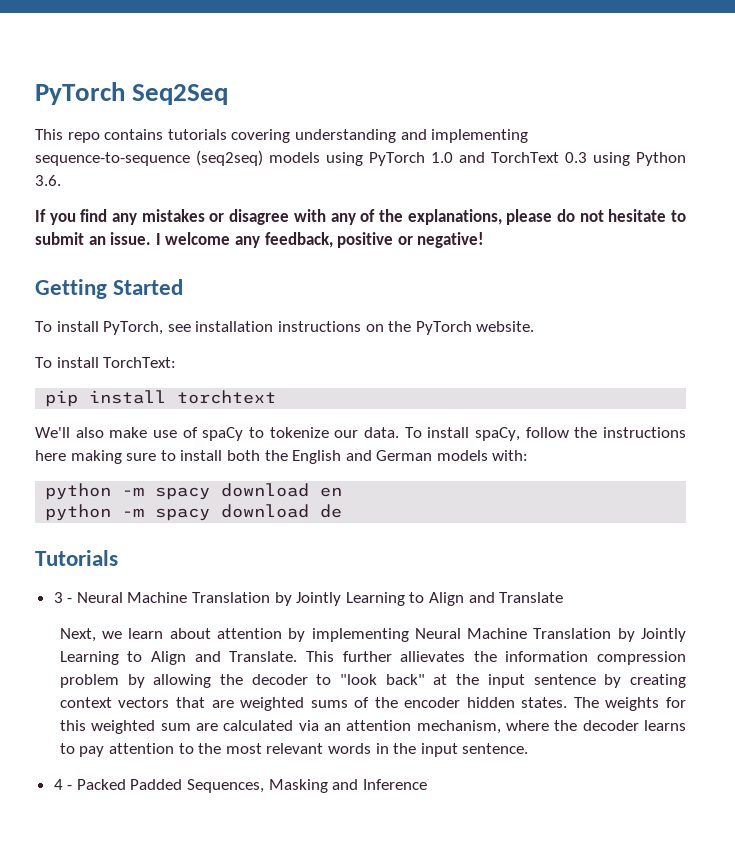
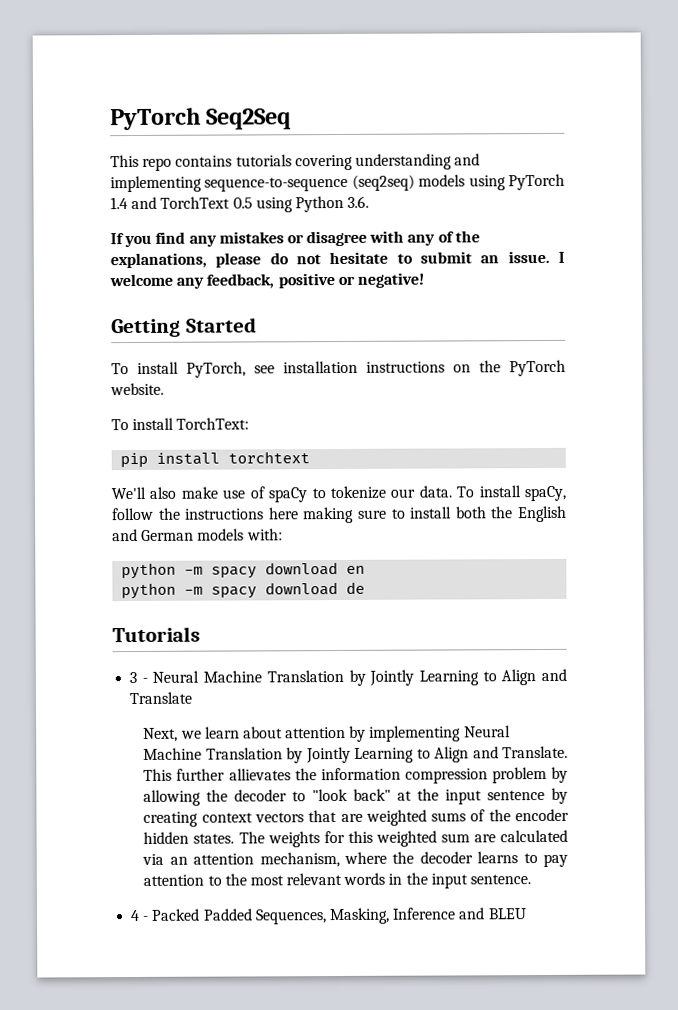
- This repo contains tutorials covering understanding and implementing sequence-to-sequence (seq2seq) models using PyTorch 1.0 and TorchText 0.3 using Python 3.6.
+ This repo contains tutorials covering understanding and implementing sequence-to-sequence (seq2seq) models using PyTorch 1.4 and TorchText 0.5 using Python 3.6.
- 4 - Packed Padded Sequences, Masking and Inference
+ 4 - Packed Padded Sequences, Masking, Inference and BLEU

